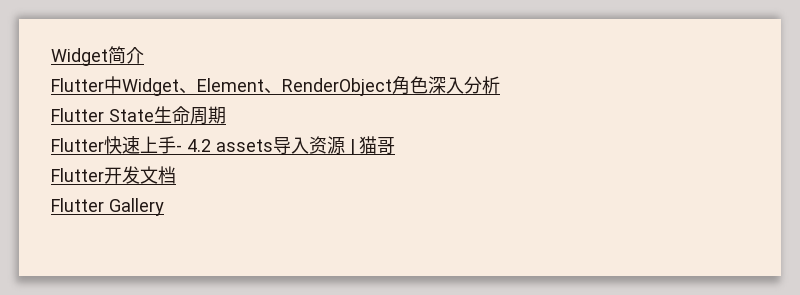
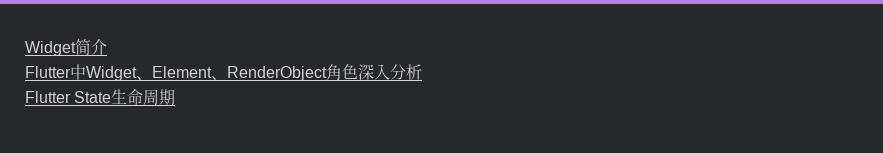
- Flutter快速上手- 4.2 assets导入资源 | 猫哥
- Flutter开发文档
- Flutter Gallery

